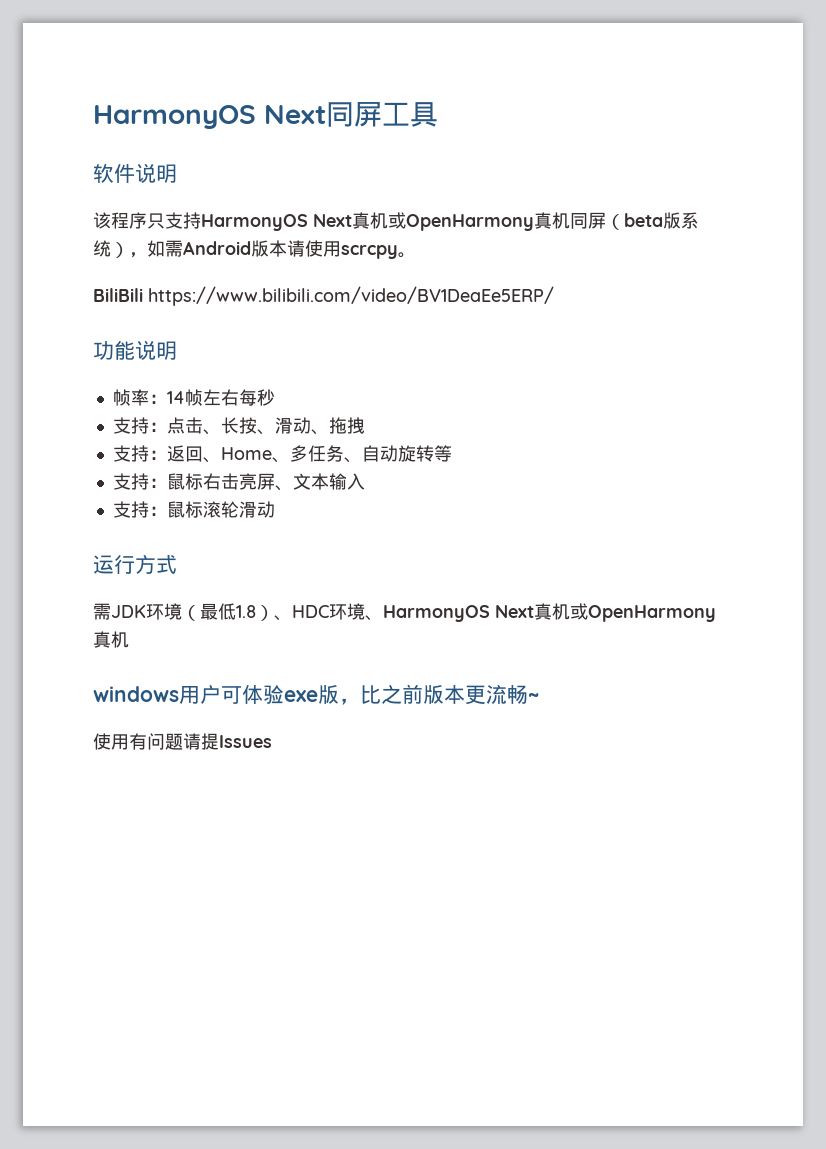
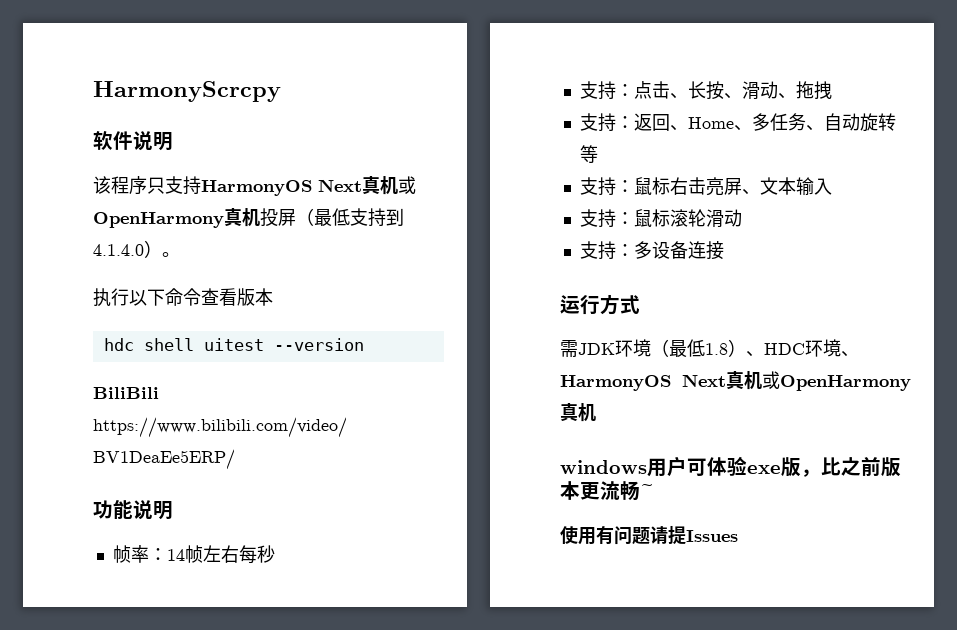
- HarmonyOS Next同屏工具
+ HarmonyScrcpy
- 该程序只支持HarmonyOS Next真机或OpenHarmony真机同屏（beta版系统），如需Android版本请使用scrcpy。
+ 该程序只支持HarmonyOS Next真机或OpenHarmony真机投屏（最低支持到4.1.4.0）。
+ 执行以下命令查看版本
+ hdc shell uitest --version
+ 支持：多设备连接

